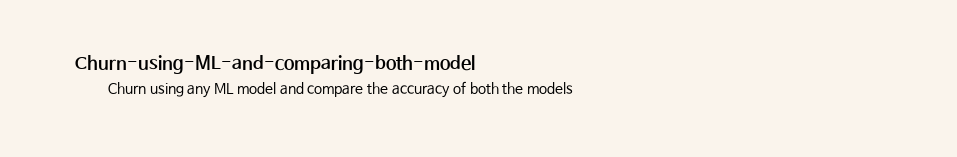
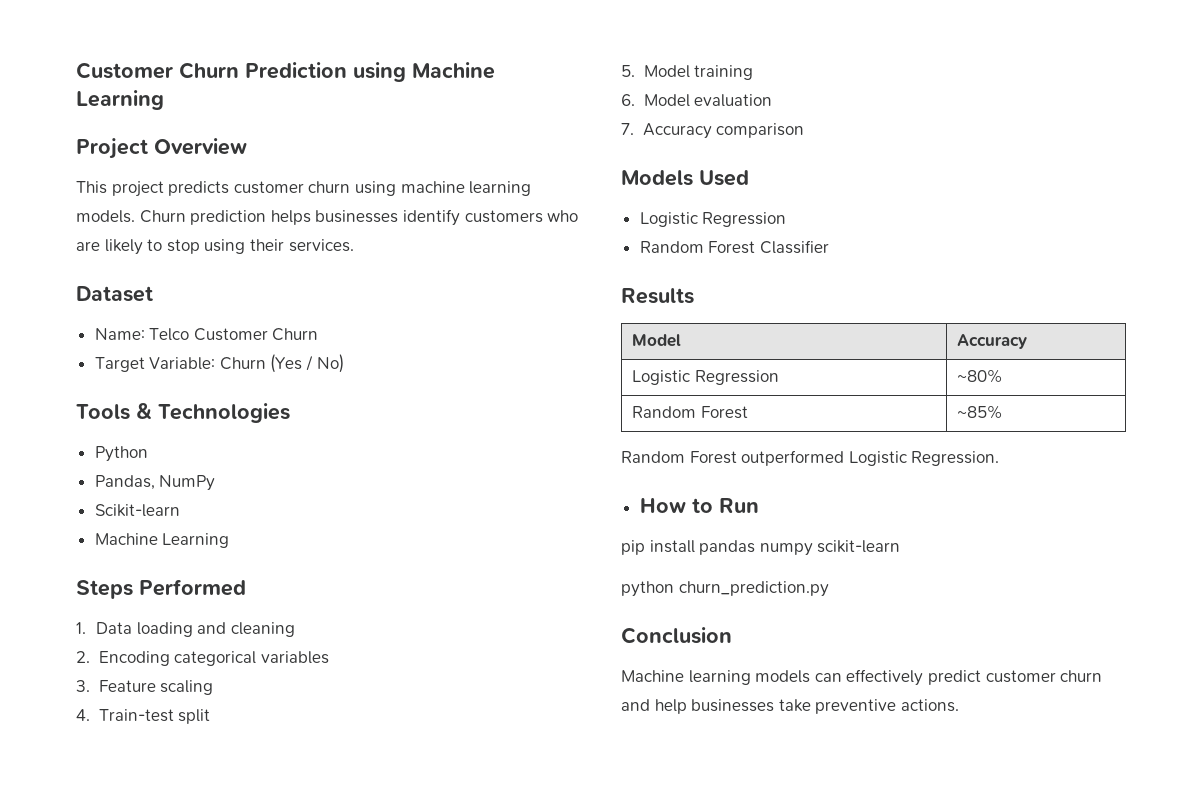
- Churn-using-ML-and-comparing-both-model
- Churn using any ML model and compare the accuracy of both the models
+ Customer Churn Prediction using Machine Learning
+ Project Overview
+ This project predicts customer churn using machine learning models. Churn prediction helps businesses identify customers who are likely to stop using their services.
+ Dataset
+ Name: Telco Customer Churn
+ Target Variable: Churn (Yes / No)
+ Tools & Technologies
+ Python
+ Pandas, NumPy
+ Scikit-learn
+ Machine Learning
+ Steps Performed
+ 1. Data loading and cleaning
+ 2. Encoding categorical variables
+ 3. Feature scaling
+ 4. Train-test split
+ 5. Model training
+ 6. Model evaluation
+ 7. Accuracy comparison
+ Models Used
+ Logistic Regression
+ Random Forest Classifier
+ Results
+ Model | Accuracy
+ Logistic Regression | ~80%
+ Random Forest | ~85%
+ Random Forest outperformed Logistic Regression.
+ How to Run
+ pip install pandas numpy scikit-learn
+ python churn_prediction.py
+ Conclusion
+ Machine learning models can effectively predict customer churn and help businesses take preventive actions.

